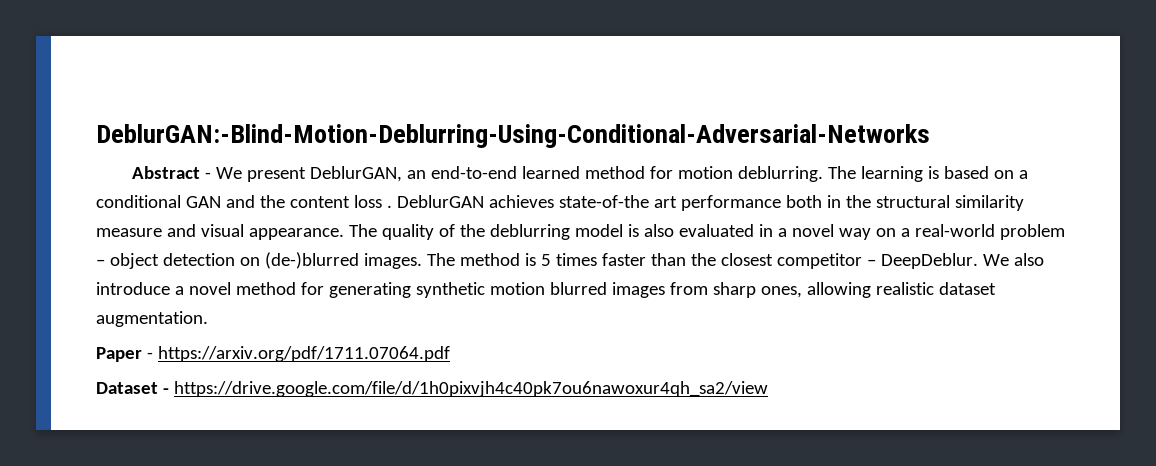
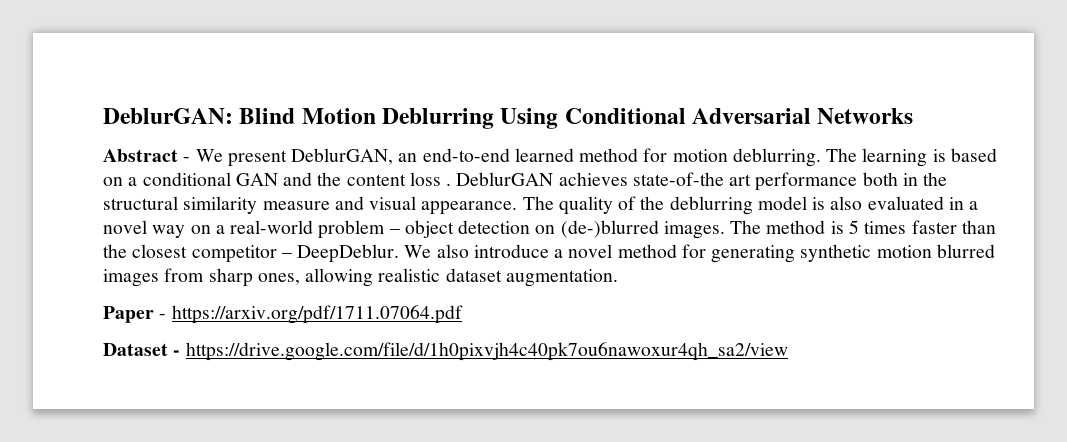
- DeblurGAN:-Blind-Motion-Deblurring-Using-Conditional-Adversarial-Networks
+ DeblurGAN: Blind Motion Deblurring Using Conditional Adversarial Networks

